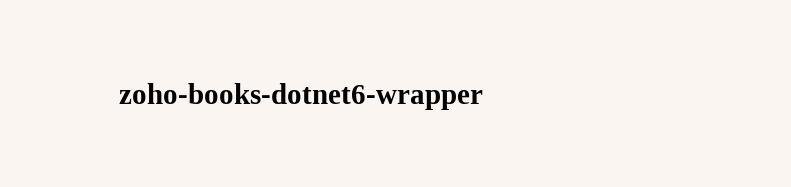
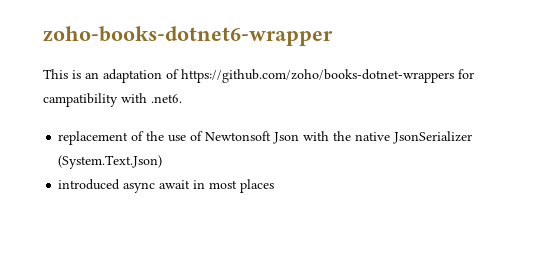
+ This is an adaptation of https://github.com/zoho/books-dotnet-wrappers for campatibility with .net6.
+ replacement of the use of Newtonsoft Json with the native JsonSerializer (System.Text.Json)
+ introduced async await in most places

